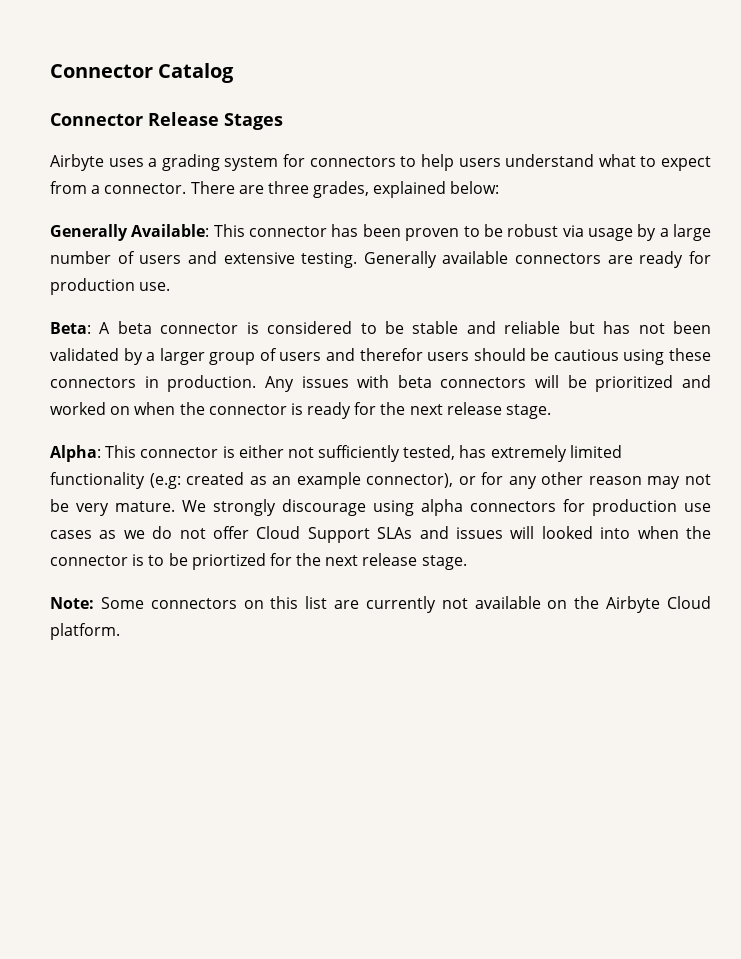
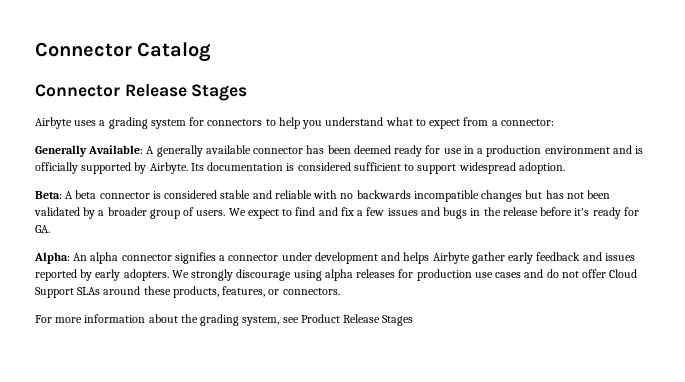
- Airbyte uses a grading system for connectors to help users understand what to expect from a connector. There are three grades, explained below:
- Generally Available: This connector has been proven to be robust via usage by a large number of users and extensive testing. Generally available connectors are ready for production use.
+ Airbyte uses a grading system for connectors to help you understand what to expect from a connector:
+ Generally Available: A generally available connector has been deemed ready for use in a production environment and is officially supported by Airbyte. Its documentation is considered sufficient to support widespread adoption.
- Beta: A beta connector is considered to be stable and reliable but has not been validated by a larger group of users and therefor users should be cautious using these connectors in production. Any issues with beta connectors will be prioritized and worked on when the connector is ready for the next release stage.
- Alpha: This connector is either not sufficiently tested, has extremely limited functionality (e.g: created as an example connector), or for any other reason may not be very mature.
+ Beta: A beta connector is considered stable and reliable with no backwards incompatible changes but has not been validated by a broader group of users. We expect to find and fix a few issues and bugs in the release before it’s ready for GA.
+ Alpha: An alpha connector signifies a connector under development and helps Airbyte gather early feedback and issues reported by early adopters.
- We strongly discourage using alpha connectors for production use cases as we do not offer Cloud Support SLAs and issues will looked into when the connector is to be priortized for the next release stage.
- Note: Some connectors on this list are currently not available on the Airbyte Cloud platform.
+ We strongly discourage using alpha releases for production use cases and do not offer Cloud Support SLAs around these products, features, or connectors.
+ For more information about the grading system, see Product Release Stages

